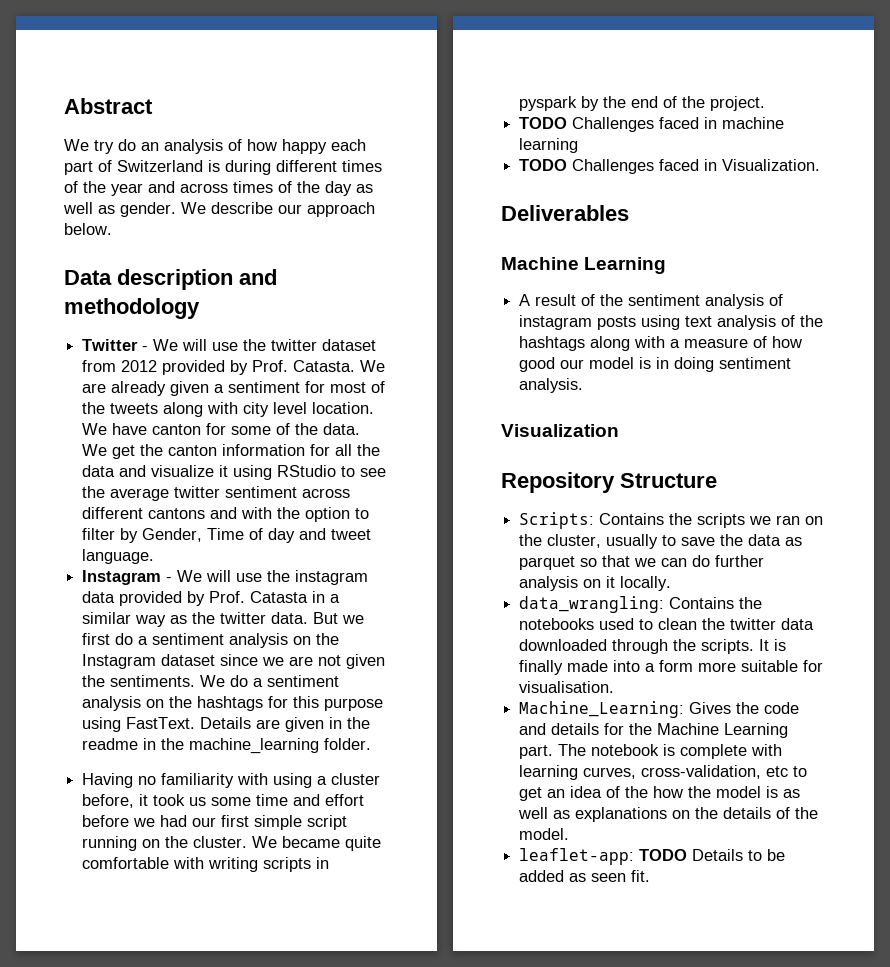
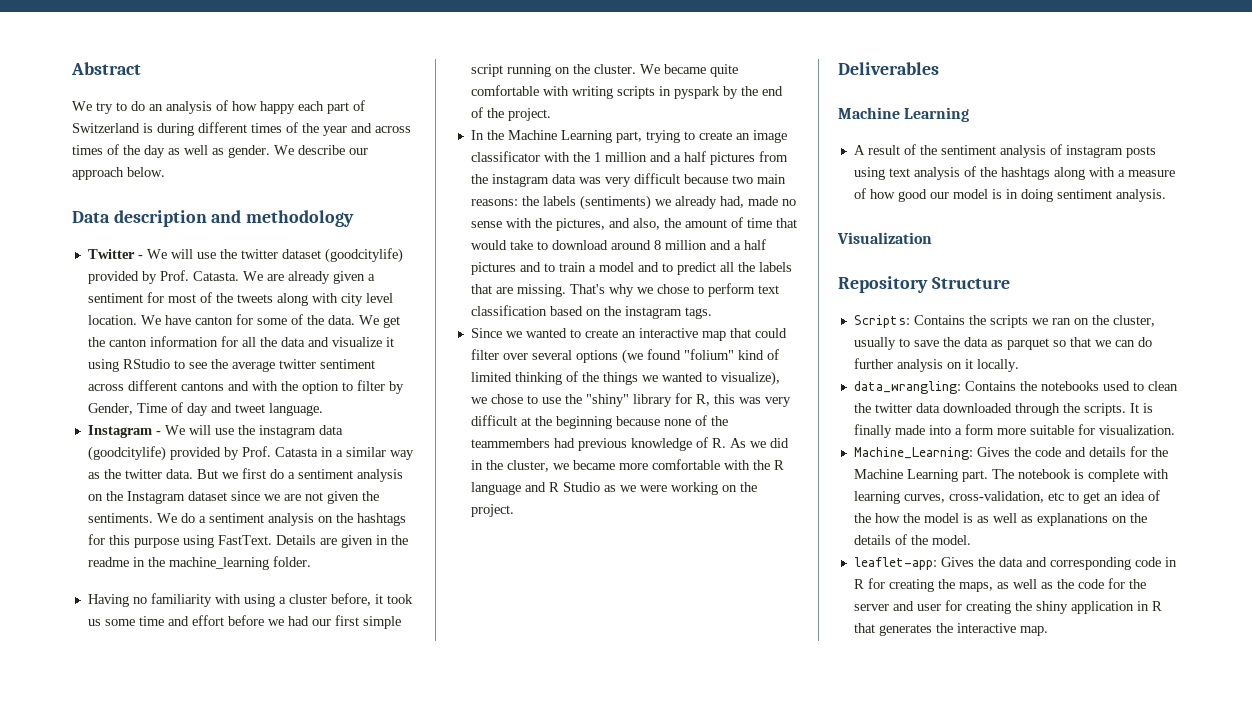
- We try do an analysis of how happy each part of Switzerland is during different times of the year and across times of the day as well as gender.
+ We try to do an analysis of how happy each part of Switzerland is during different times of the year and across times of the day as well as gender.
- Twitter - We will use the twitter dataset from 2012 provided by Prof. Catasta.
+ Twitter - We will use the twitter dataset (goodcitylife) provided by Prof. Catasta.
- Instagram - We will use the instagram data provided by Prof. Catasta in a similar way as the twitter data.
+ Instagram - We will use the instagram data (goodcitylife) provided by Prof. Catasta in a similar way as the twitter data.
- TODO Challenges faced in machine learning
- TODO Challenges faced in Visualization.
+ In the Machine Learning part, trying to create an image classificator with the 1 million and a half pictures from the instagram data was very difficult because two main reasons: the labels (sentiments) we already had, made no sense with the pictures, and also, the amount of time that would take to download around 8 million and a half pictures and to train a model and to predict all the labels that are missing. That's why we chose to perform text classification based on the instagram tags.
+ Since we wanted to create an interactive map that could filter over several options (we found "folium" kind of limited thinking of the things we wanted to visualize), we chose to use the "shiny" library for R, this was very difficult at the beginning because none of the teammembers had previous knowledge of R. As we did in the cluster, we became more comfortable with the R language and R Studio as we were working on the project.
- It is finally made into a form more suitable for visualisation.
+ It is finally made into a form more suitable for visualization.
- leaflet-app: TODO Details to be added as seen fit.
+ leaflet-app: Gives the data and corresponding code in R for creating the maps, as well as the code for the server and user for creating the shiny application in R that generates the interactive map.

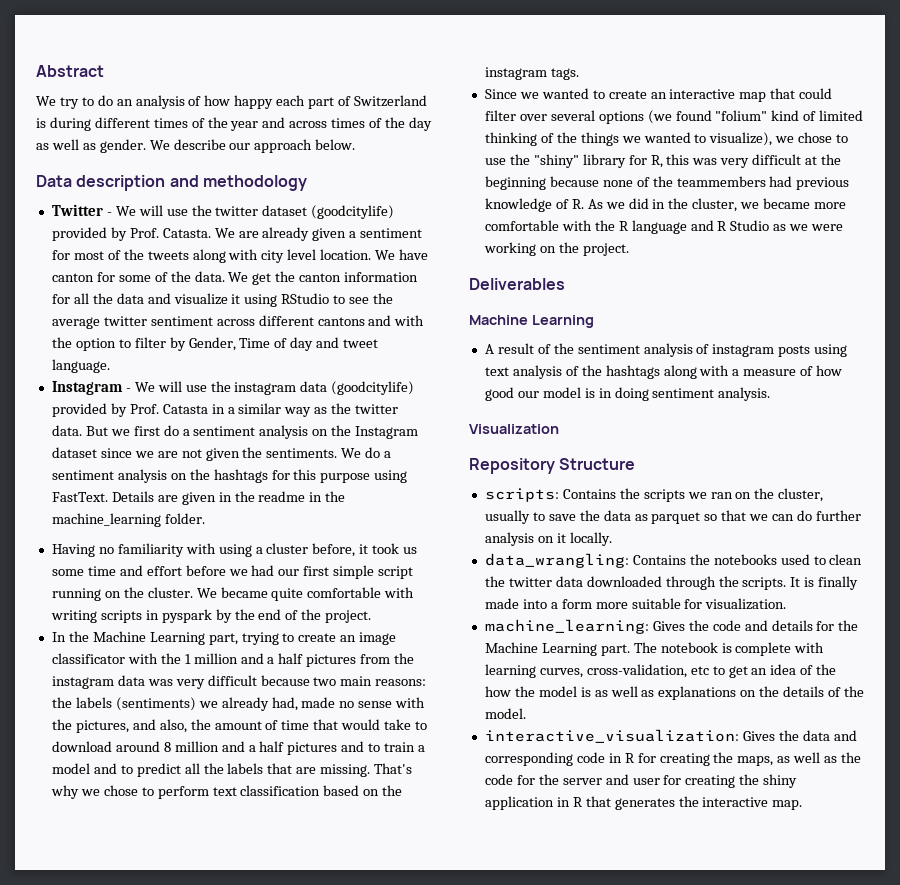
- Scripts: Contains the scripts we ran on the cluster, usually to save the data as parquet so that we can do further analysis on it locally.
+ scripts: Contains the scripts we ran on the cluster, usually to save the data as parquet so that we can do further analysis on it locally.
- Machine_Learning: Gives the code and details for the Machine Learning part.
+ machine_learning: Gives the code and details for the Machine Learning part.
- leaflet-app: Gives the data and corresponding code in R for creating the maps, as well as the code for the server and user for creating the shiny application in R that generates the interactive map.
+ interactive_visualization: Gives the data and corresponding code in R for creating the maps, as well as the code for the server and user for creating the shiny application in R that generates the interactive map.

